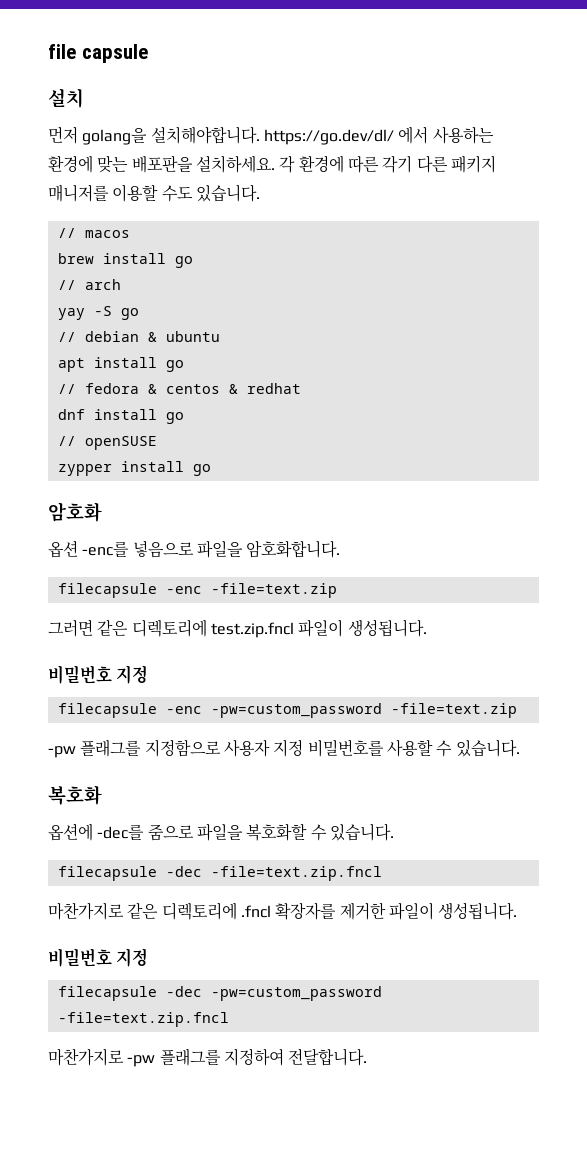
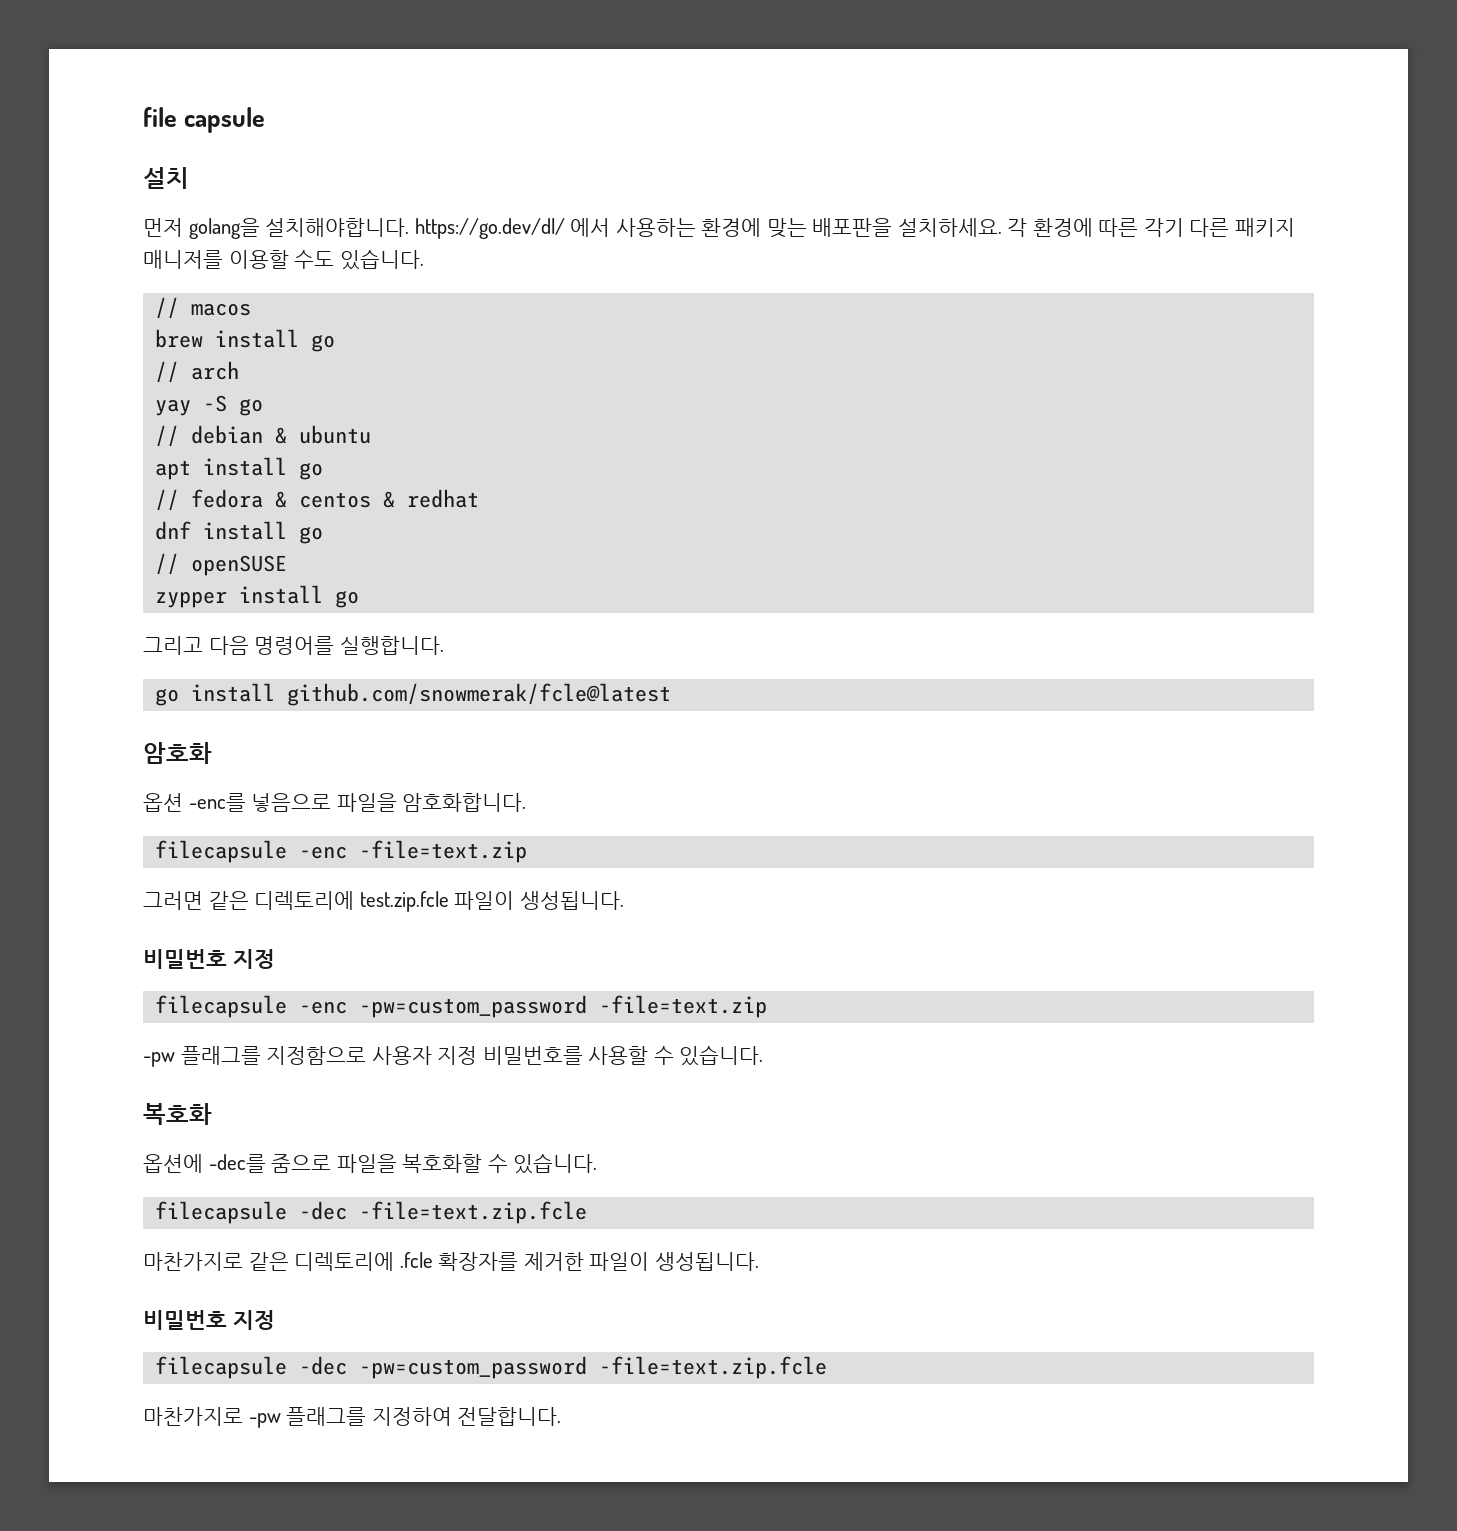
+ 그리고 다음 명령어를 실행합니다.
+ go install github.com/snowmerak/fcle@latest
- 그러면 같은 디렉토리에 test.zip.fncl 파일이 생성됩니다.
+ 그러면 같은 디렉토리에 test.zip.fcle 파일이 생성됩니다.
- filecapsule -dec -file=text.zip.fncl
+ filecapsule -dec -file=text.zip.fcle
- 마찬가지로 같은 디렉토리에 .fncl 확장자를 제거한 파일이 생성됩니다.
+ 마찬가지로 같은 디렉토리에 .fcle 확장자를 제거한 파일이 생성됩니다.
- filecapsule -dec -pw=custom_password -file=text.zip.fncl
+ filecapsule -dec -pw=custom_password -file=text.zip.fcle

